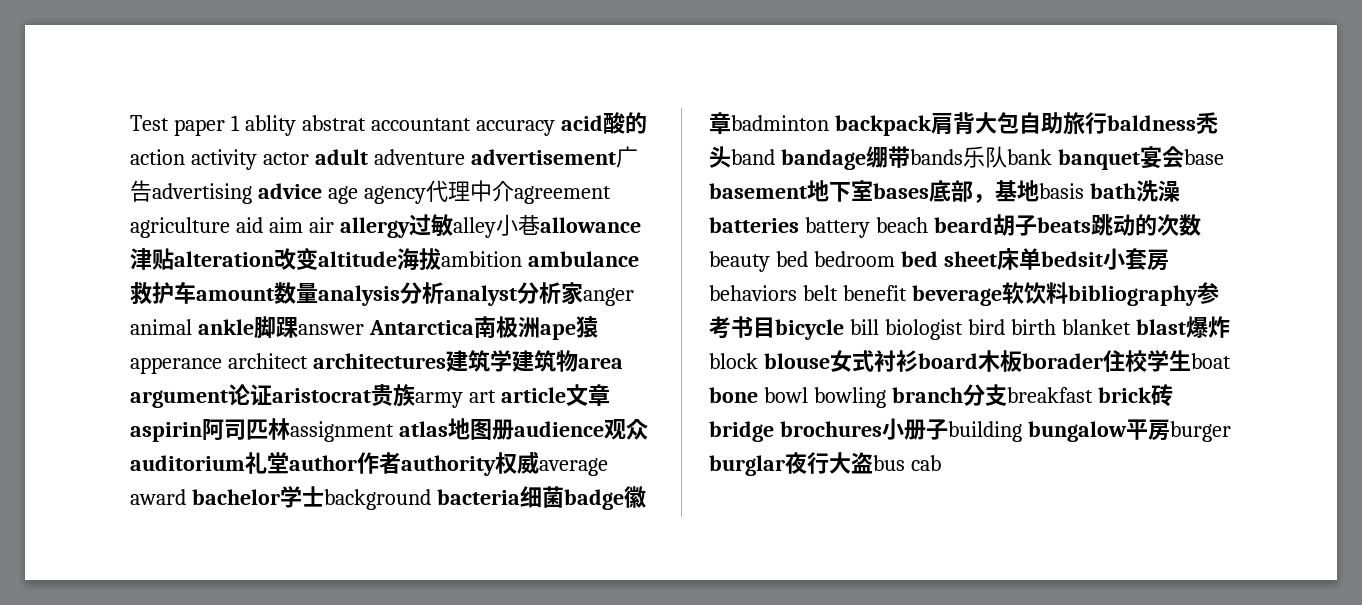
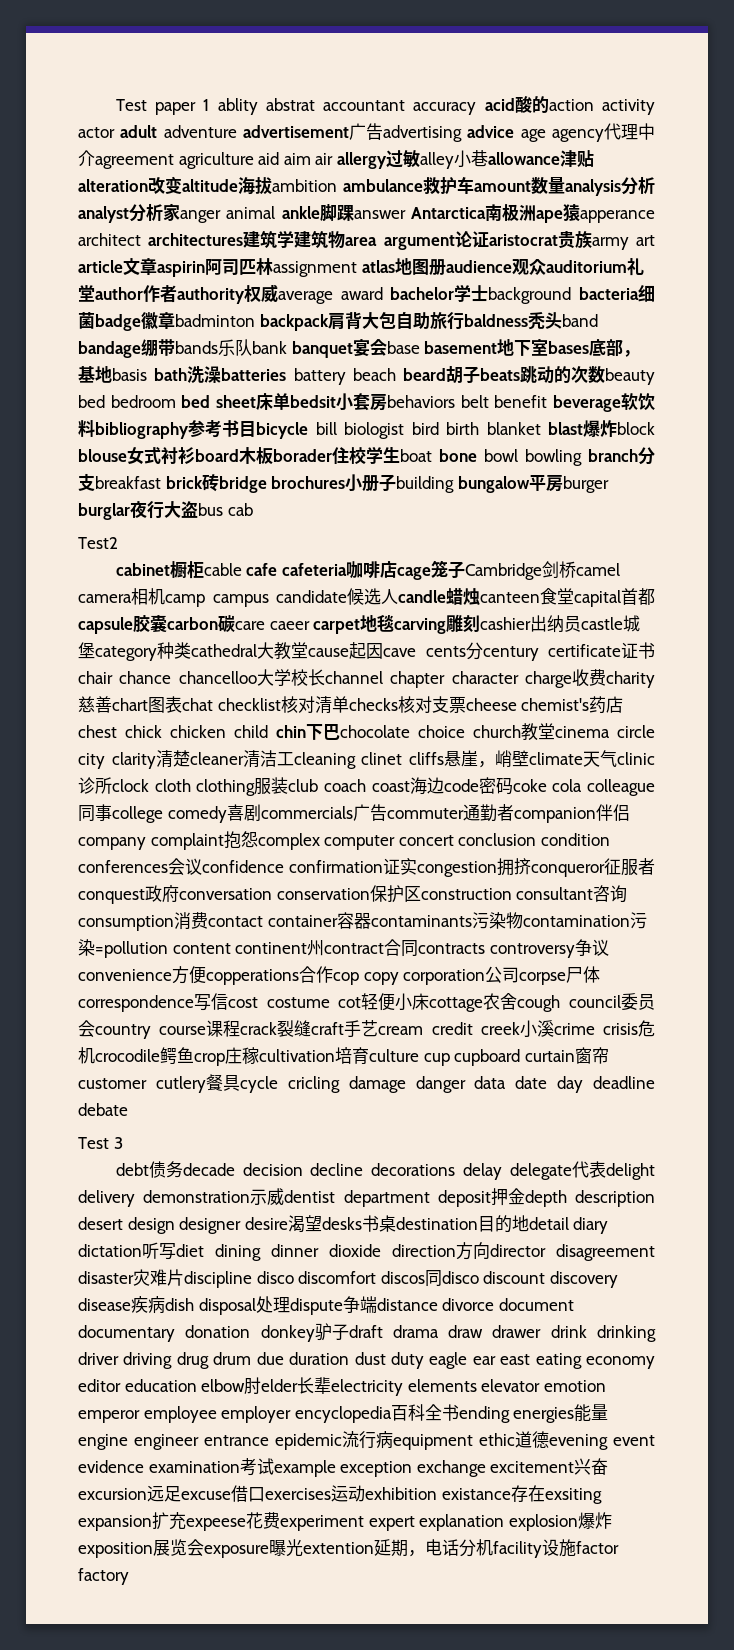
+ Test2
+ cabinet橱柜cable cafe cafeteria咖啡店cage笼子Cambridge剑桥camel camera相机camp campus candidate候选人candle蜡烛canteen食堂capital首都capsule胶囊carbon碳care caeer carpet地毯carving雕刻cashier出纳员castle城堡category种类cathedral大教堂cause起因cave cents分century certificate证书chair chance chancelloo大学校长channel chapter character charge收费charity慈善chart图表chat checklist核对清单checks核对支票cheese chemist's药店chest chick chicken child chin下巴chocolate choice church教堂cinema circle city clarity清楚cleaner清洁工cleaning clinet cliffs悬崖，峭壁climate天气clinic诊所clock cloth clothing服装club coach coast海边code密码coke cola colleague同事college comedy喜剧commercials广告commuter通勤者companion伴侣company complaint抱怨complex computer concert conclusion condition conferences会议confidence confirmation证实congestion拥挤conqueror征服者conquest政府conversation conservation保护区construction consultant咨询consumption消费contact container容器contaminants污染物contamination污染=pollution content continent州contract合同contracts controversy争议convenience方便copperations合作cop copy corporation公司corpse尸体correspondence写信cost costume cot轻便小床cottage农舍cough council委员会country course课程crack裂缝craft手艺cream credit creek小溪crime crisis危机crocodile鳄鱼crop庄稼cultivation培育culture cup cupboard curtain窗帘customer cutlery餐具cycle cricling damage danger data date day deadline debate
+ Test 3
+ debt债务decade decision decline decorations delay delegate代表delight delivery demonstration示威dentist department deposit押金depth description desert design designer desire渴望desks书桌destination目的地detail diary dictation听写diet dining dinner dioxide direction方向director disagreement disaster灾难片discipline disco discomfort discos同disco discount discovery disease疾病dish disposal处理dispute争端distance divorce document documentary donation donkey驴子draft drama draw drawer drink drinking driver driving drug drum due duration dust duty eagle ear east eating economy editor education elbow肘elder长辈electricity elements elevator emotion emperor employee employer encyclopedia百科全书ending energies能量engine engineer entrance epidemic流行病equipment ethic道德evening event evidence examination考试example exception exchange excitement兴奋excursion远足excuse借口exercises运动exhibition existance存在exsiting expansion扩充expeese花费experiment expert explanation explosion爆炸exposition展览会exposure曝光extention延期，电话分机facility设施factor factory

